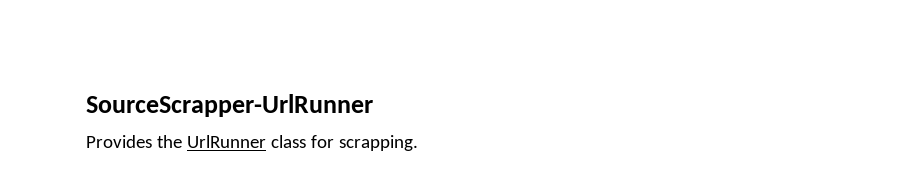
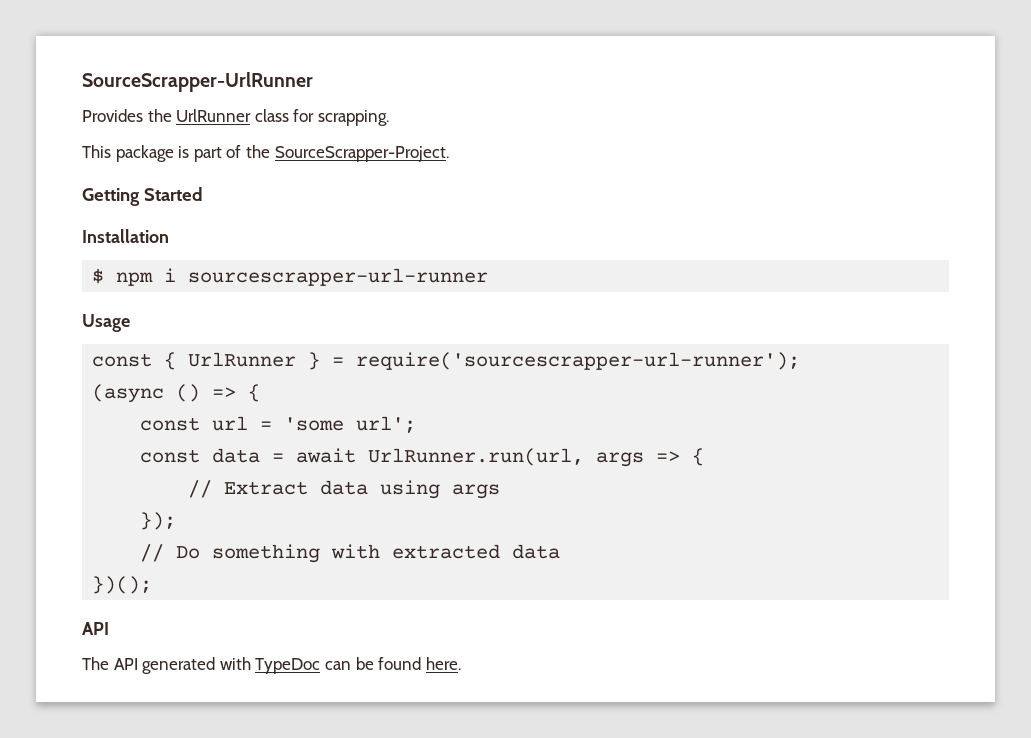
+ This package is part of the SourceScrapper-Project.
+ Getting Started
+ Installation
+ $ npm i sourcescrapper-url-runner
+ Usage
+ const { UrlRunner } = require('sourcescrapper-url-runner');
+ (async () => {
+ const url = 'some url';
+ const data = await UrlRunner.run(url, args => {
+ // Extract data using args
+ });
+ // Do something with extracted data
+ })();
+ API
+ The API generated with TypeDoc can be found here.

